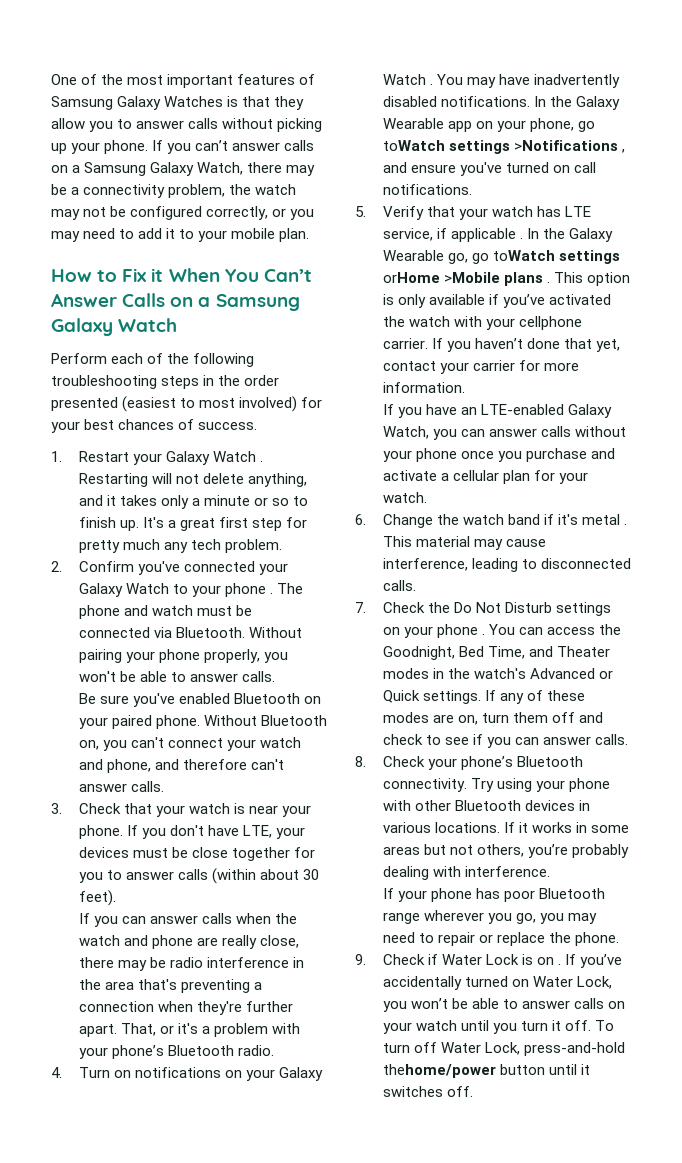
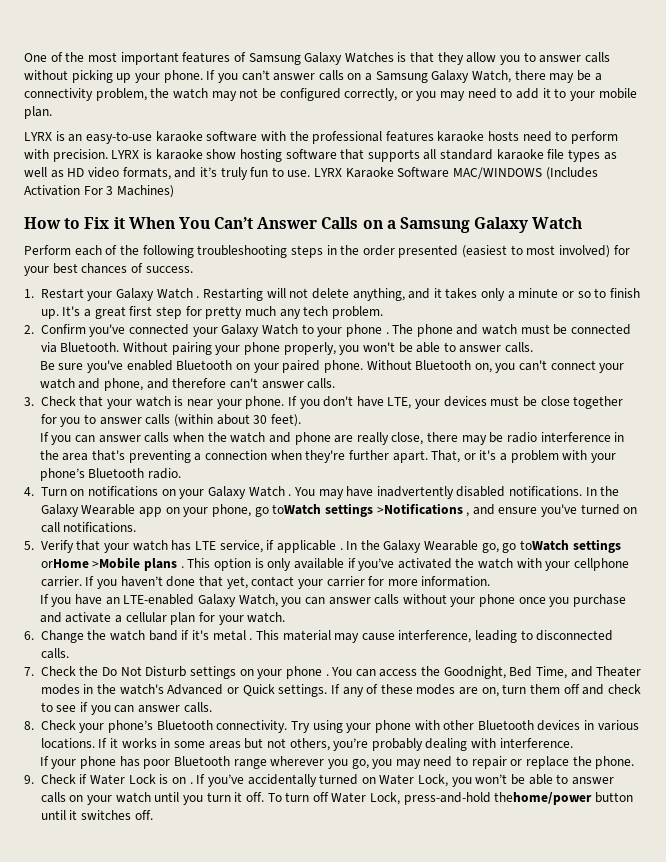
+ LYRX is an easy-to-use karaoke software with the professional features karaoke hosts need to perform with precision. LYRX is karaoke show hosting software that supports all standard karaoke file types as well as HD video formats, and it’s truly fun to use. LYRX Karaoke Software MAC/WINDOWS (Includes Activation For 3 Machines)

